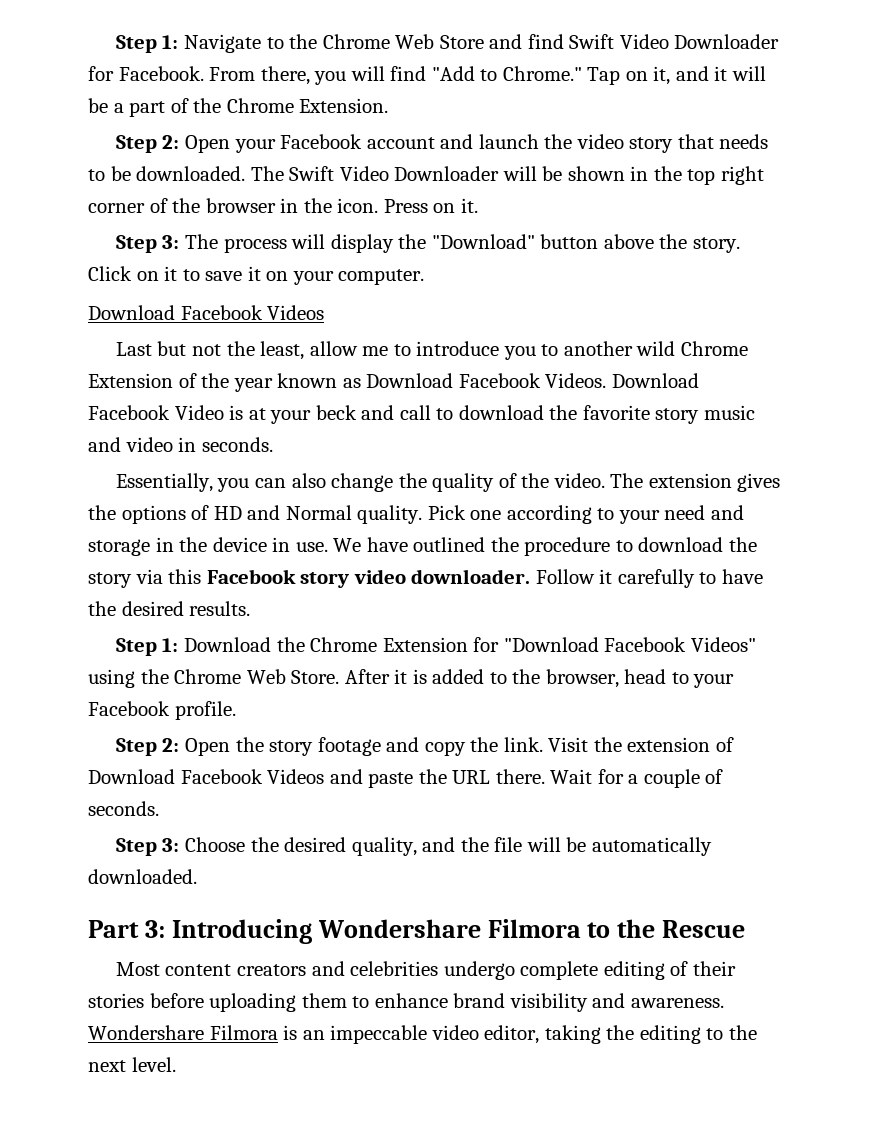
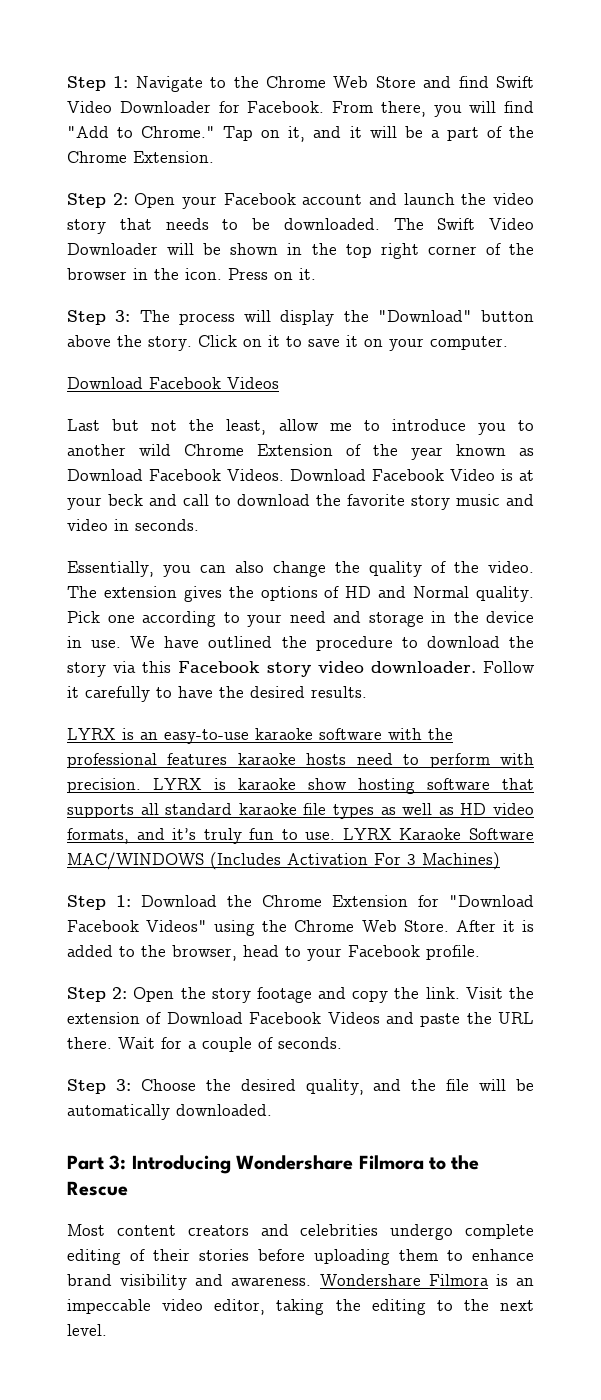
+ LYRX is an easy-to-use karaoke software with the professional features karaoke hosts need to perform with precision. LYRX is karaoke show hosting software that supports all standard karaoke file types as well as HD video formats, and it’s truly fun to use. LYRX Karaoke Software MAC/WINDOWS (Includes Activation For 3 Machines)

